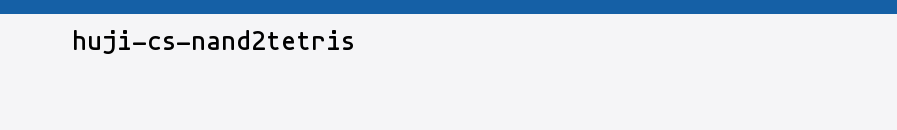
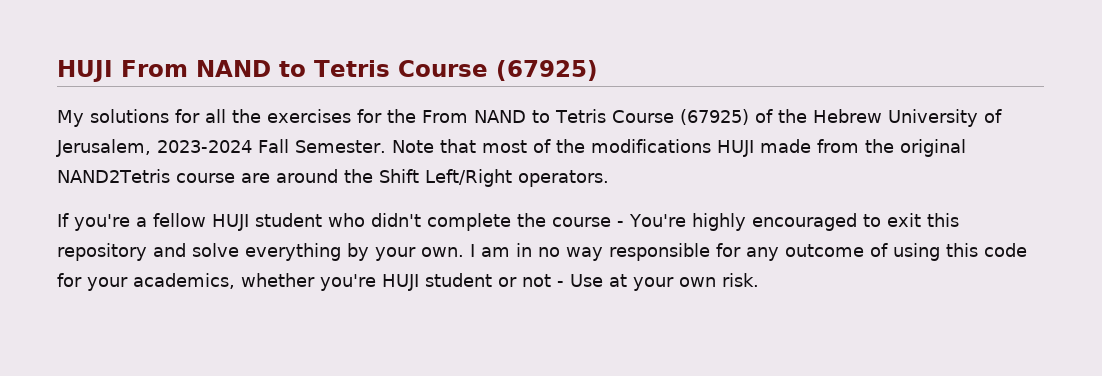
- huji-cs-nand2tetris
+ HUJI From NAND to Tetris Course (67925)
+ My solutions for all the exercises for the From NAND to Tetris Course (67925) of the Hebrew University of Jerusalem, 2023-2024 Fall Semester. Note that most of the modifications HUJI made from the original NAND2Tetris course are around the Shift Left/Right operators.
+ If you're a fellow HUJI student who didn't complete the course - You're highly encouraged to exit this repository and solve everything by your own. I am in no way responsible for any outcome of using this code for your academics, whether you're HUJI student or not - Use at your own risk.

